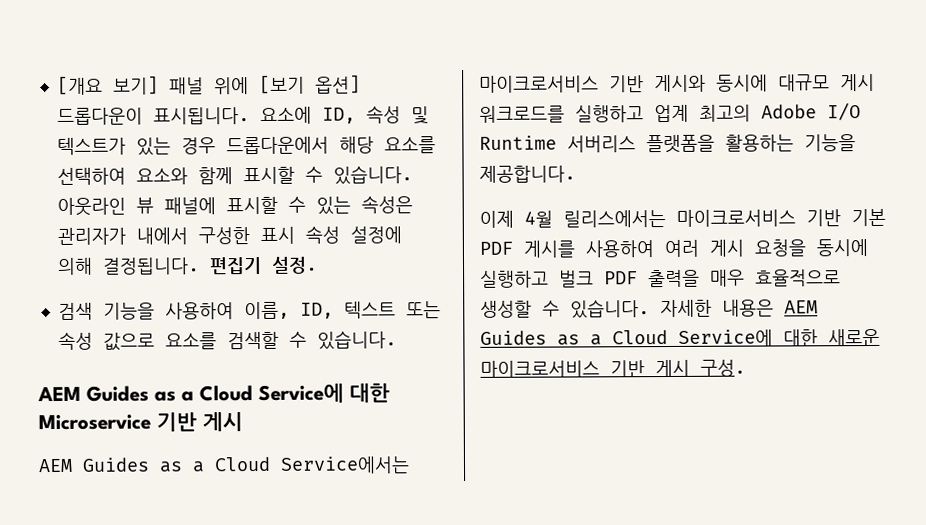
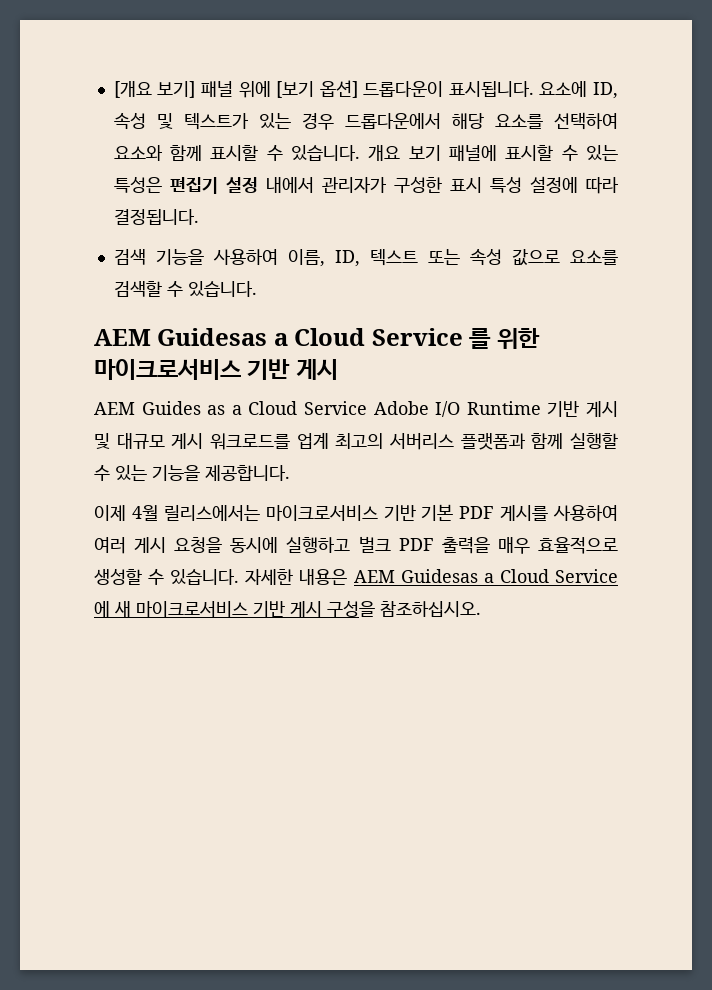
- 아웃라인 뷰 패널에 표시할 수 있는 속성은 관리자가 내에서 구성한 표시 속성 설정에 의해 결정됩니다. 편집기 설정.
+ 개요 보기 패널에 표시할 수 있는 특성은 편집기 설정 내에서 관리자가 구성한 표시 특성 설정에 따라 결정됩니다.
- AEM Guides as a Cloud Service에 대한 Microservice 기반 게시
+ AEM Guidesas a Cloud Service 를 위한 마이크로서비스 기반 게시
- AEM Guides as a Cloud Service에서는 마이크로서비스 기반 게시와 동시에 대규모 게시 워크로드를 실행하고 업계 최고의 Adobe I/O Runtime 서버리스 플랫폼을 활용하는 기능을 제공합니다.
+ AEM Guides as a Cloud Service Adobe I/O Runtime 기반 게시 및 대규모 게시 워크로드를 업계 최고의 서버리스 플랫폼과 함께 실행할 수 있는 기능을 제공합니다.
- 자세한 내용은 AEM Guides as a Cloud Service에 대한 새로운 마이크로서비스 기반 게시 구성.
+ 자세한 내용은 AEM Guidesas a Cloud Service 에 새 마이크로서비스 기반 게시 구성을 참조하십시오.

